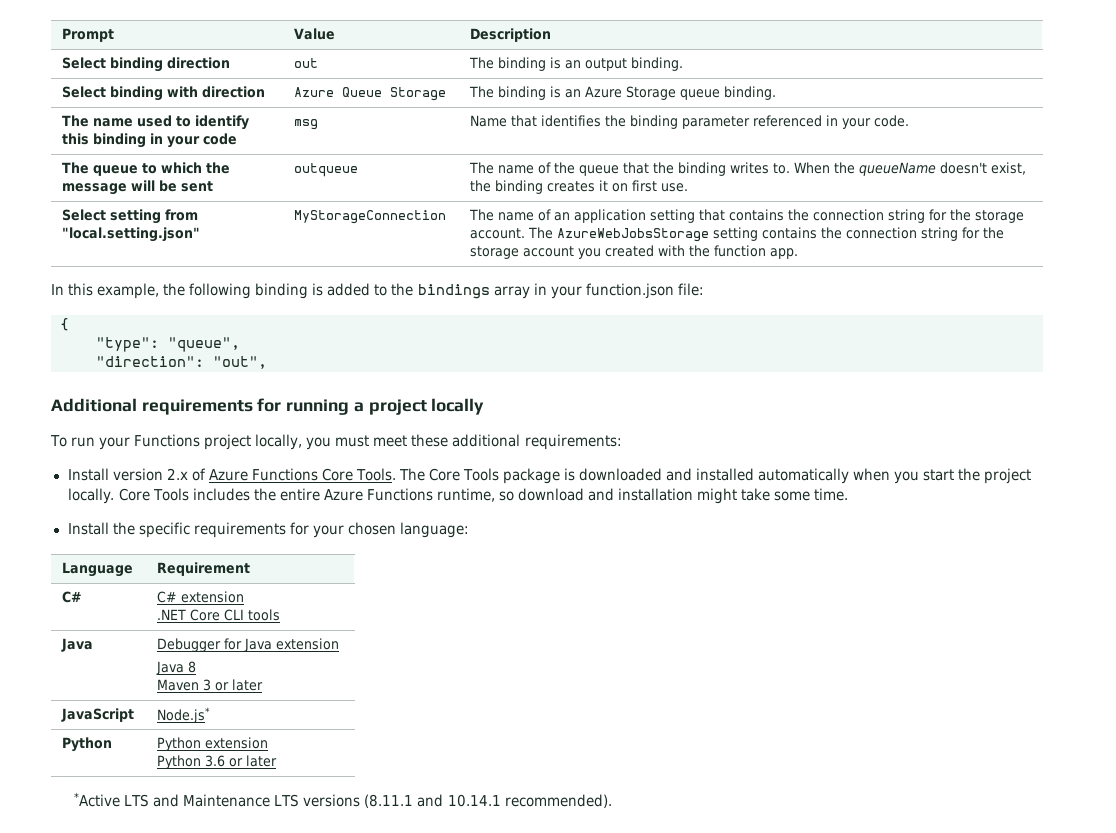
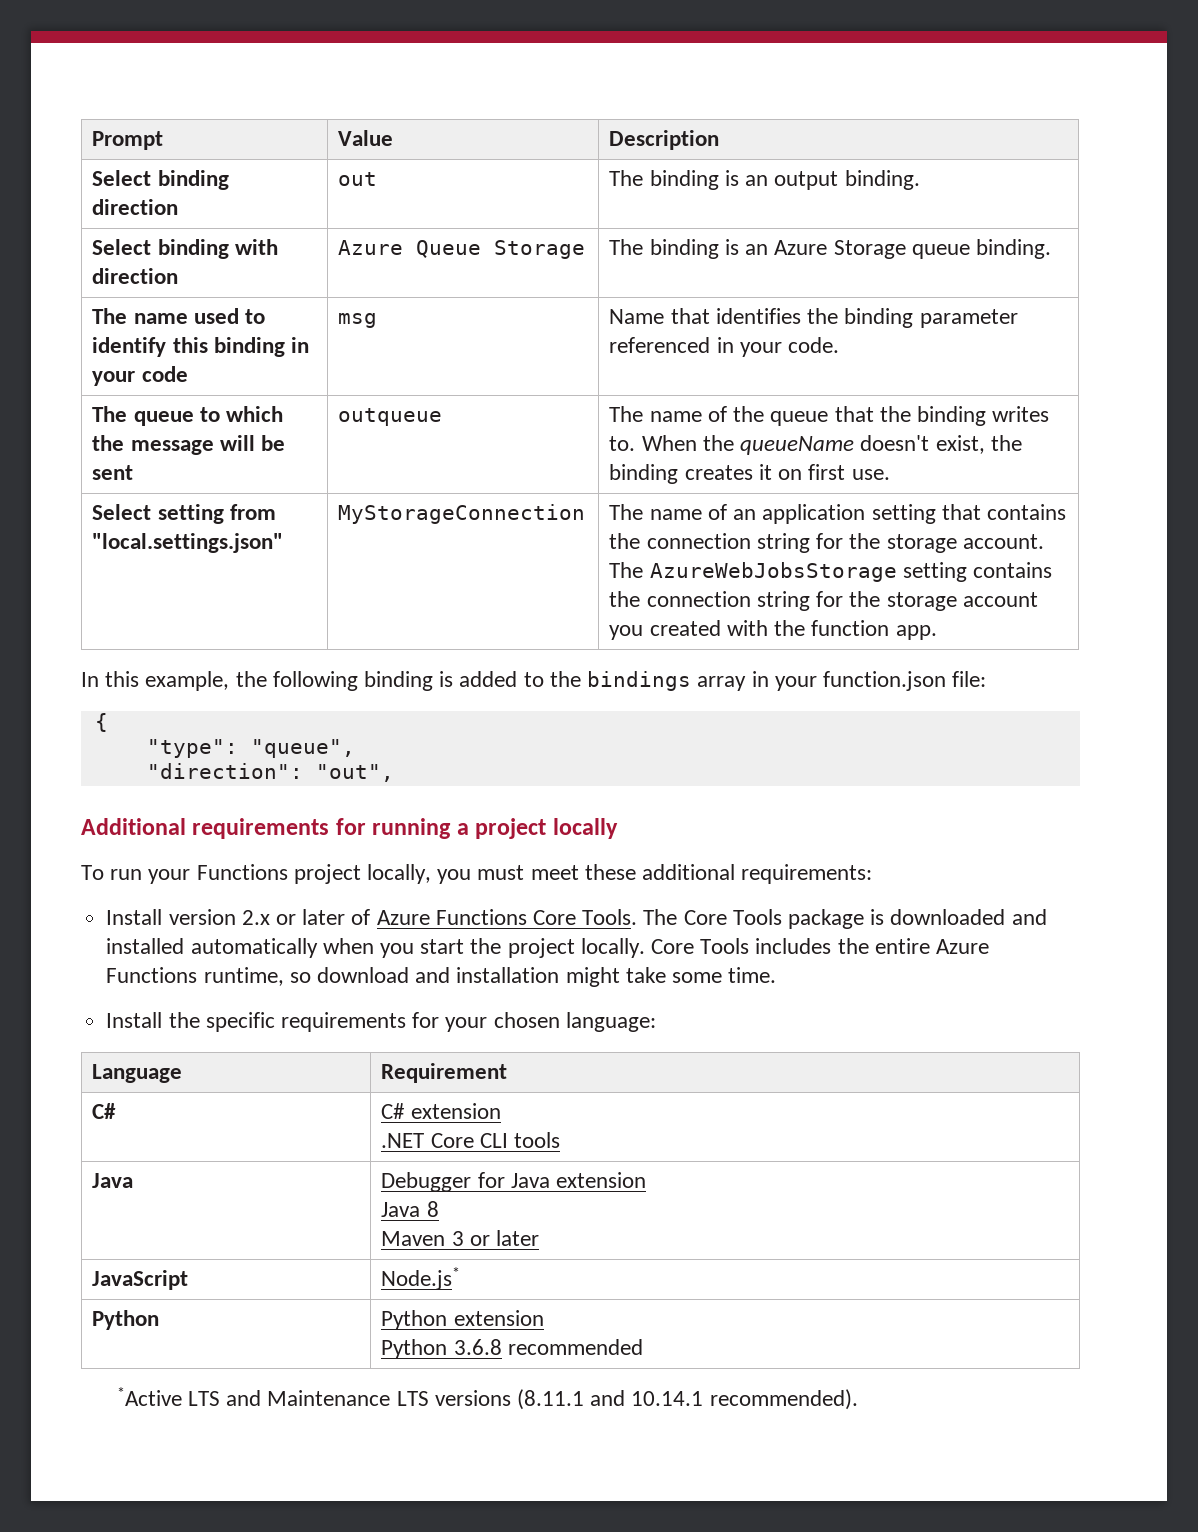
- Select setting from "local.setting.json" | MyStorageConnection | The name of an application setting that contains the connection string for the storage account. The AzureWebJobsStorage setting contains the connection string for the storage account you created with the function app.
+ Select setting from "local.settings.json" | MyStorageConnection | The name of an application setting that contains the connection string for the storage account. The AzureWebJobsStorage setting contains the connection string for the storage account you created with the function app.
- Install version 2.x of Azure Functions Core Tools.
+ Install version 2.x or later of Azure Functions Core Tools.
  Python | Python extension
- Python 3.6 or later
+ Python 3.6.8 recommended

